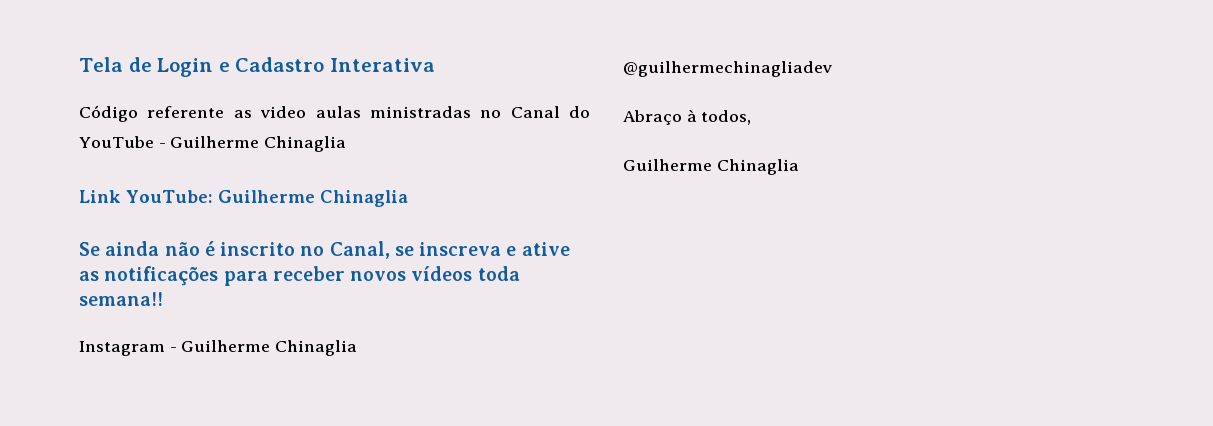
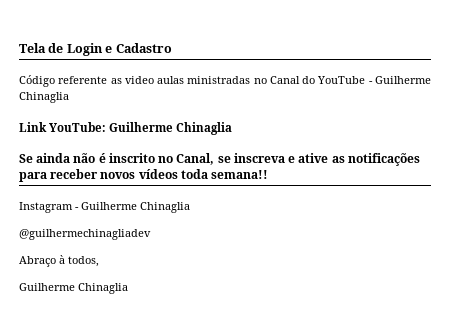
- Tela de Login e Cadastro Interativa
+ Tela de Login e Cadastro

